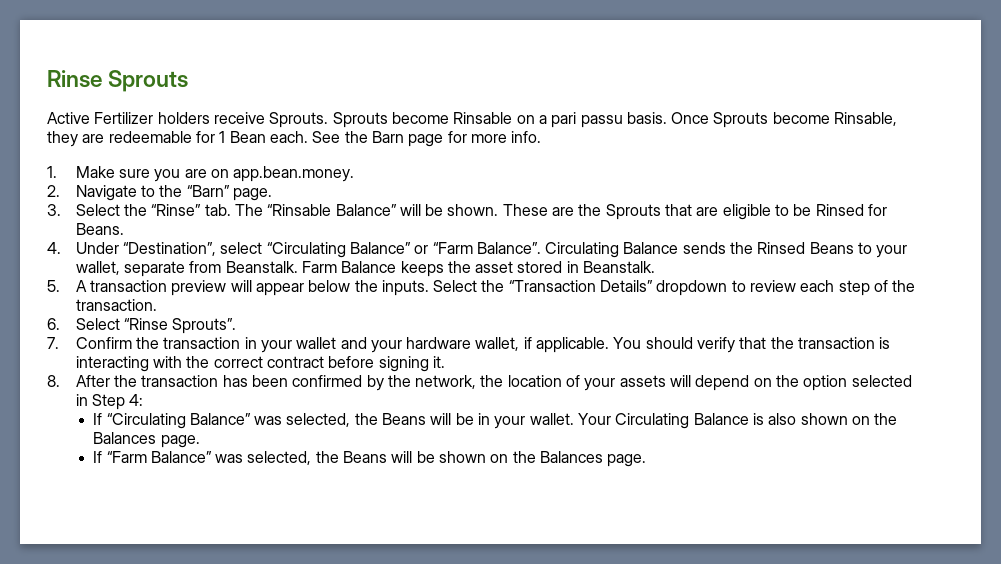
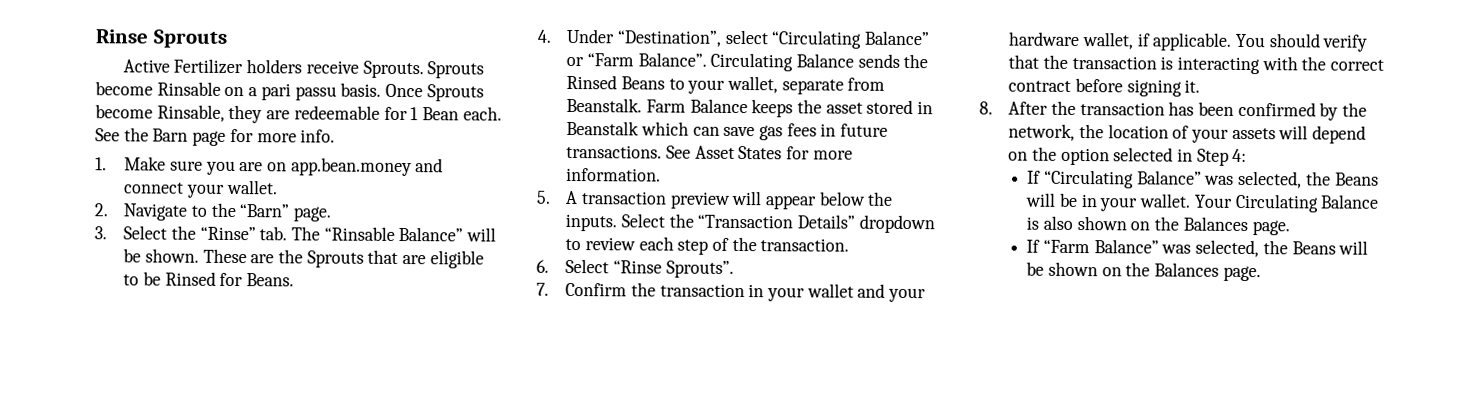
- 1. Make sure you are on app.bean.money.
+ 1. Make sure you are on app.bean.money and connect your wallet.
- Farm Balance keeps the asset stored in Beanstalk.
+ Farm Balance keeps the asset stored in Beanstalk which can save gas fees in future transactions. See Asset States for more information.

